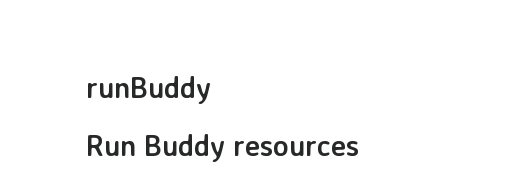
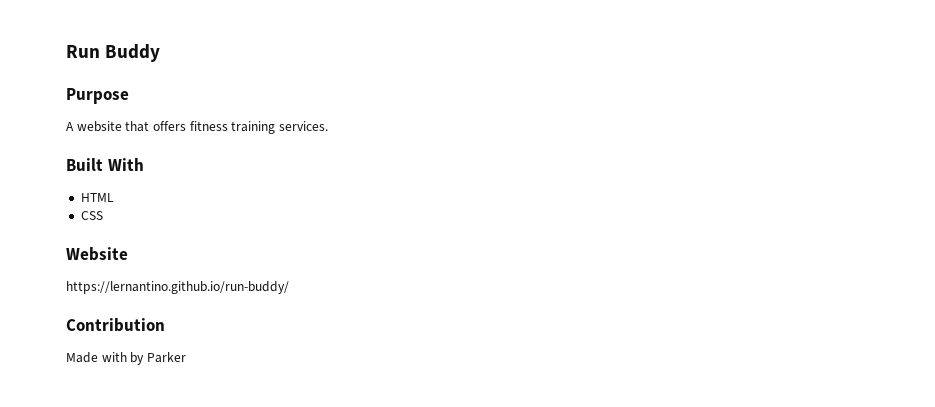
- runBuddy
- Run Buddy resources
+ Run Buddy
+ Purpose
+ A website that offers fitness training services.
+ Built With
+ HTML
+ CSS
+ Website
+ https://lernantino.github.io/run-buddy/
+ Contribution
+ Made with by Parker

